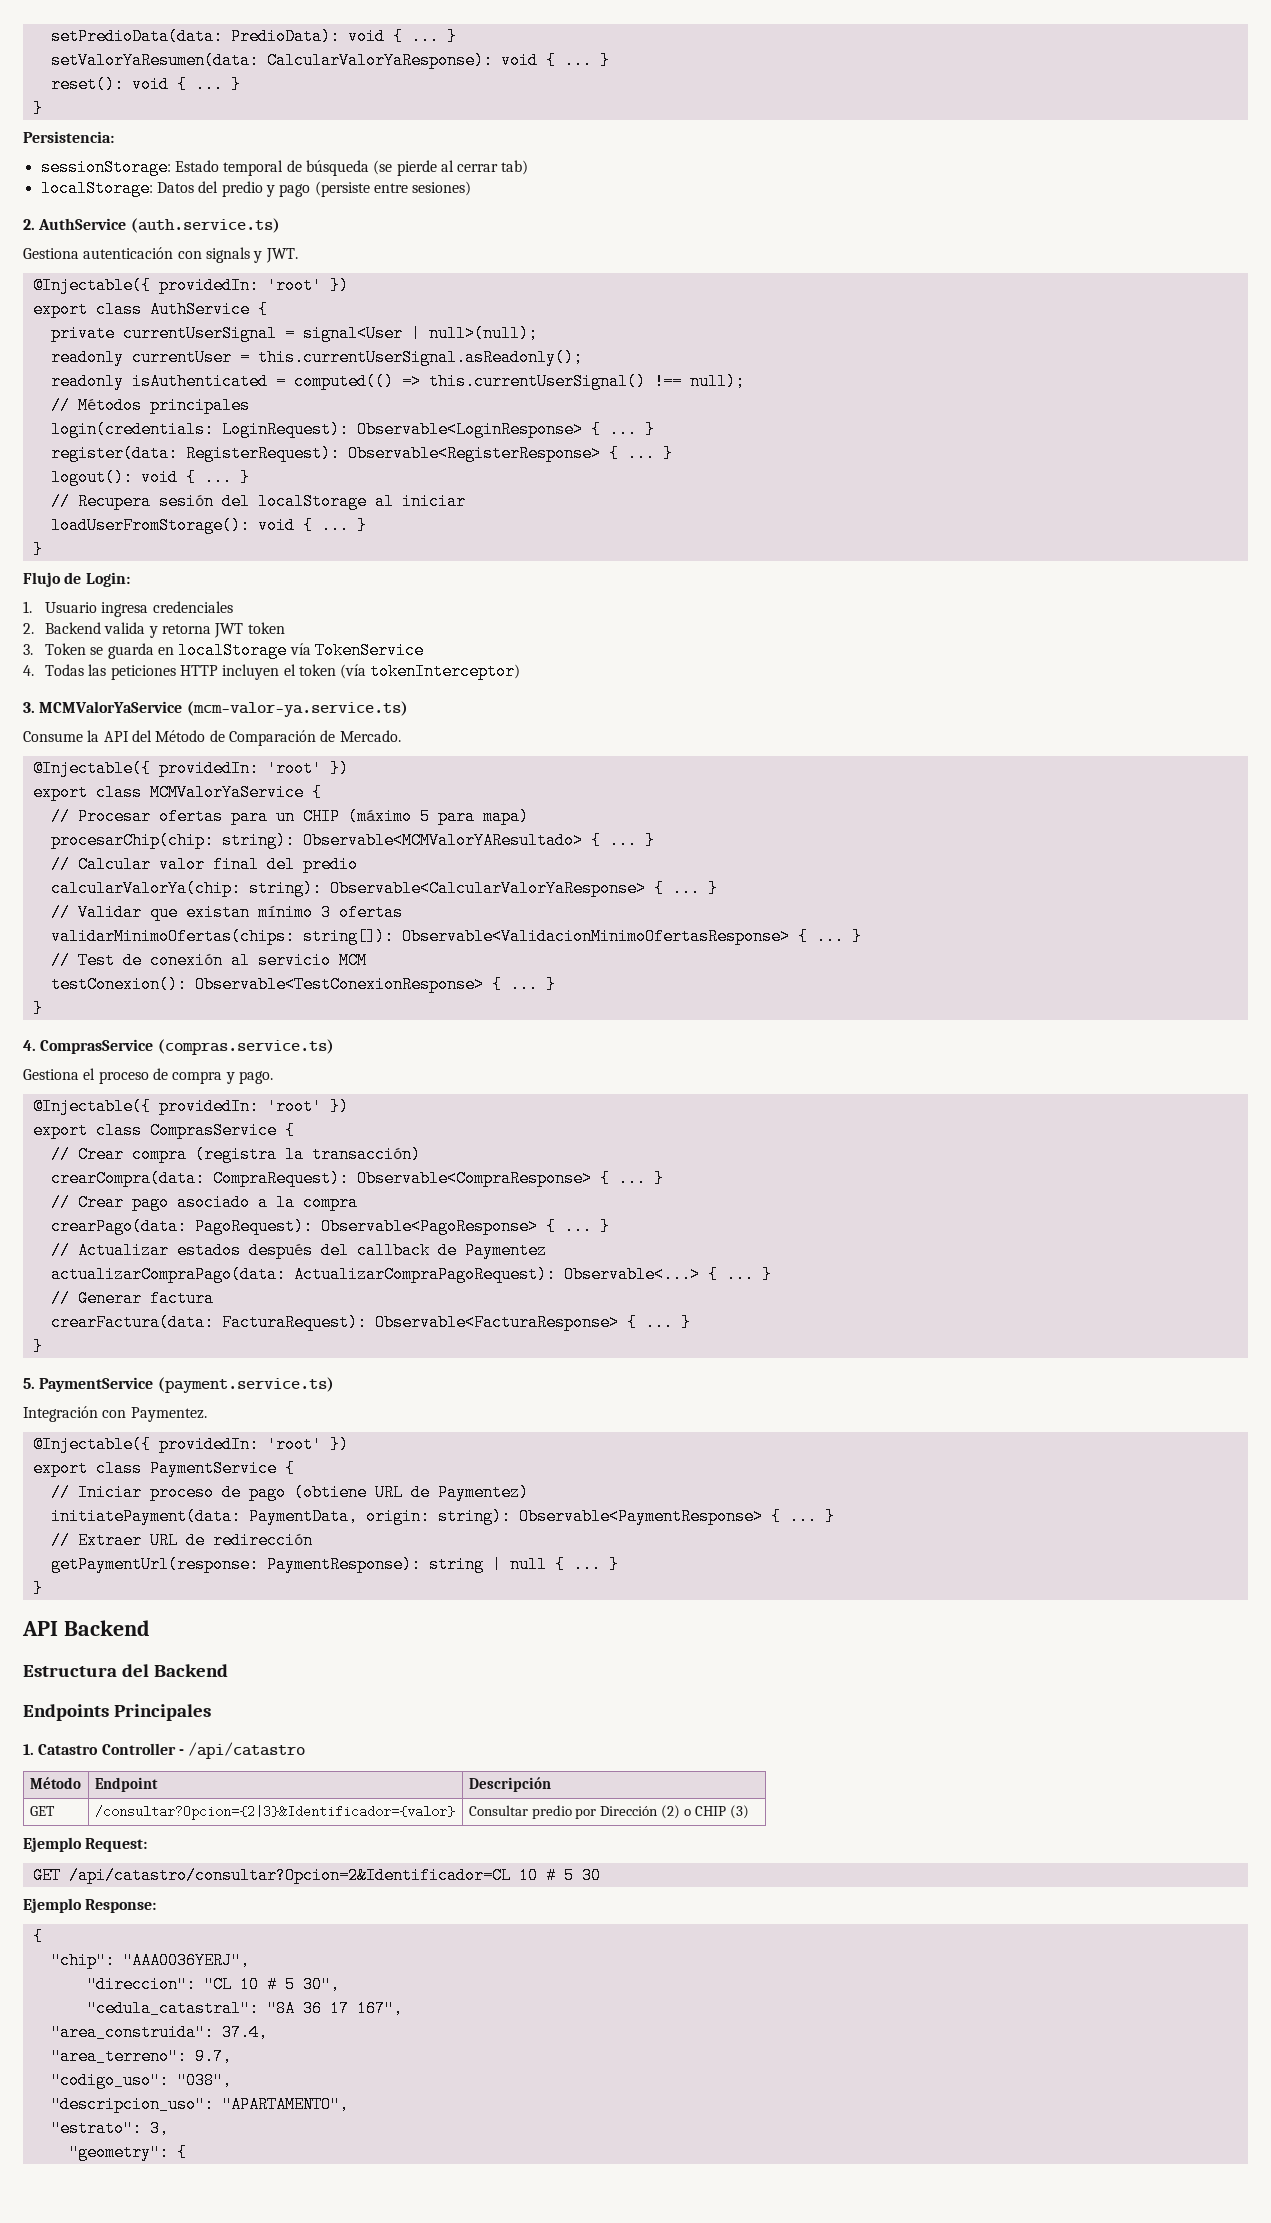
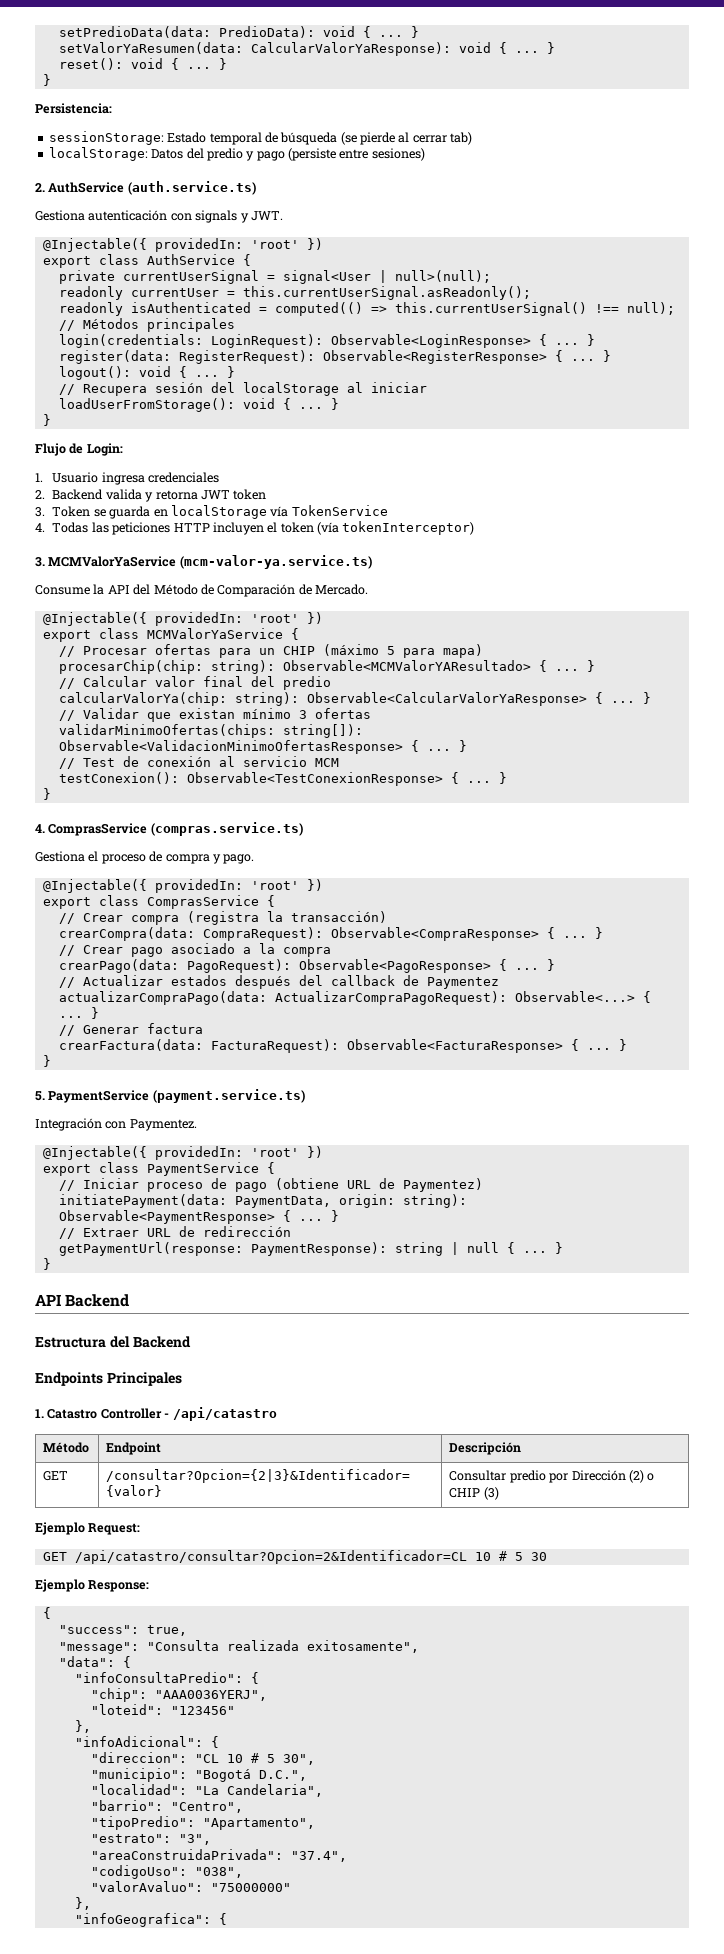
+ "success": true,
+ "message": "Consulta realizada exitosamente",
+ "data": {
+ "infoConsultaPredio": {
  "chip": "AAA0036YERJ",
+ "loteid": "123456"
+ },
+ "infoAdicional": {
- "cedula_catastral": "8A 36 17 167",
- "area_construida": 37.4,
- "area_terreno": 9.7,
- "codigo_uso": "038",
- "descripcion_uso": "APARTAMENTO",
- "estrato": 3,
- "geometry": {
+ "municipio": "Bogotá D.C.",
+ "localidad": "La Candelaria",
+ "barrio": "Centro",
+ "tipoPredio": "Apartamento",
+ "estrato": "3",
+ "areaConstruidaPrivada": "37.4",
+ "codigoUso": "038",
+ "valorAvaluo": "75000000"
+ },
+ "infoGeografica": {

